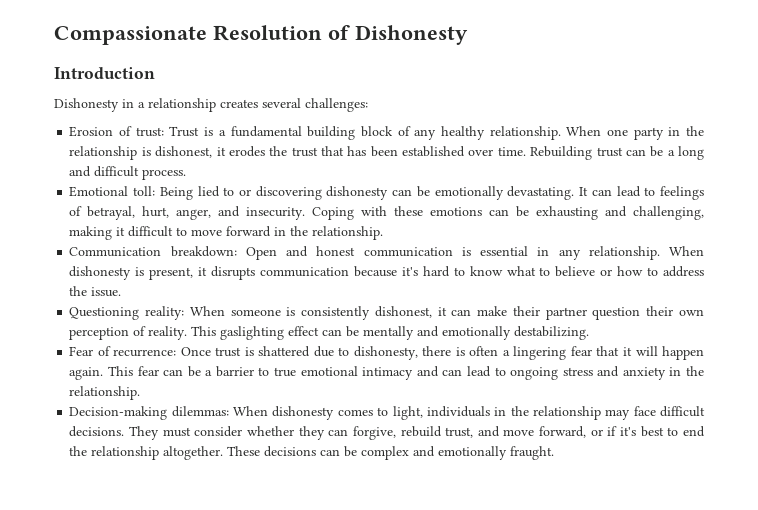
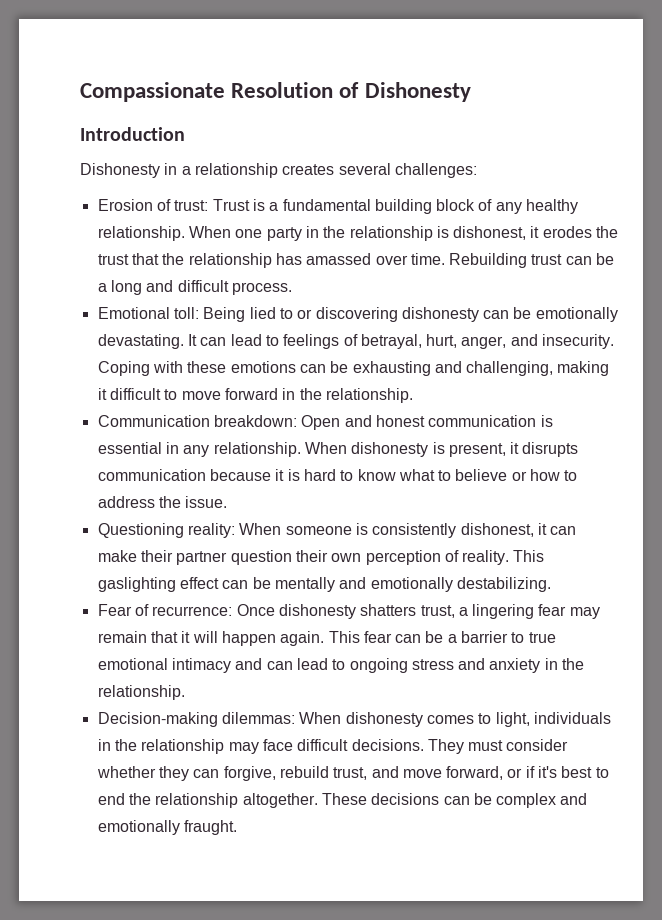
- When one party in the relationship is dishonest, it erodes the trust that has been established over time.
+ When one party in the relationship is dishonest, it erodes the trust that the relationship has amassed over time.
- When dishonesty is present, it disrupts communication because it's hard to know what to believe or how to address the issue.
+ When dishonesty is present, it disrupts communication because it is hard to know what to believe or how to address the issue.
- Fear of recurrence: Once trust is shattered due to dishonesty, there is often a lingering fear that it will happen again.
+ Fear of recurrence: Once dishonesty shatters trust, a lingering fear may remain that it will happen again.

